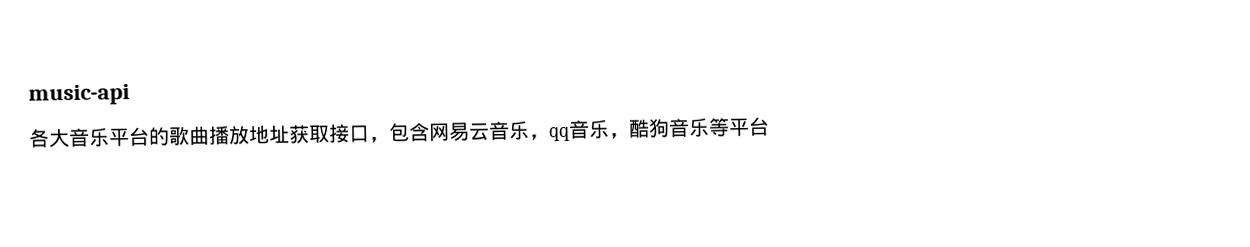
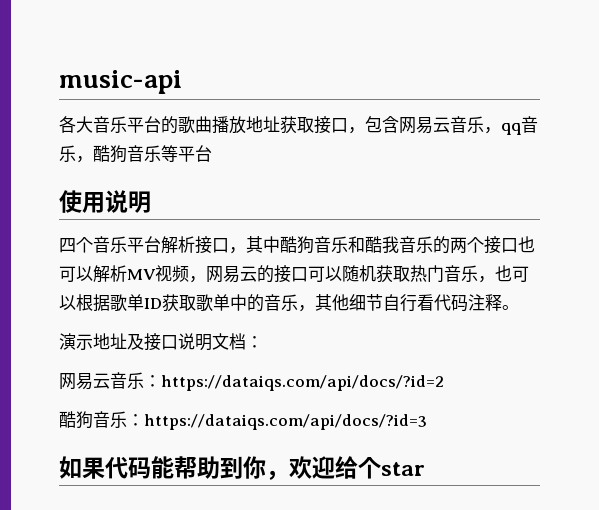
+ 使用说明
+ 四个音乐平台解析接口，其中酷狗音乐和酷我音乐的两个接口也可以解析MV视频，网易云的接口可以随机获取热门音乐，也可以根据歌单ID获取歌单中的音乐，其他细节自行看代码注释。
+ 演示地址及接口说明文档：
+ 网易云音乐：https://dataiqs.com/api/docs/?id=2
+ 酷狗音乐：https://dataiqs.com/api/docs/?id=3
+ 如果代码能帮助到你，欢迎给个star

